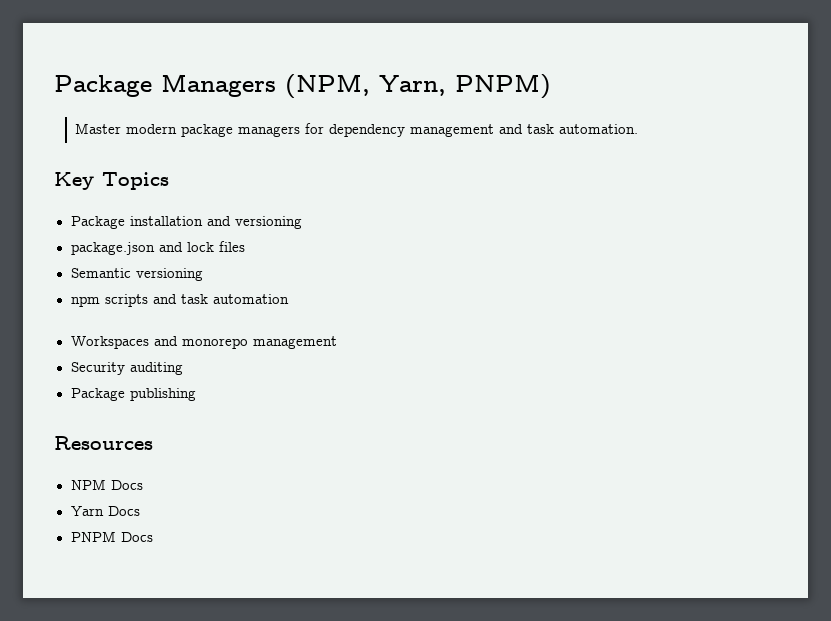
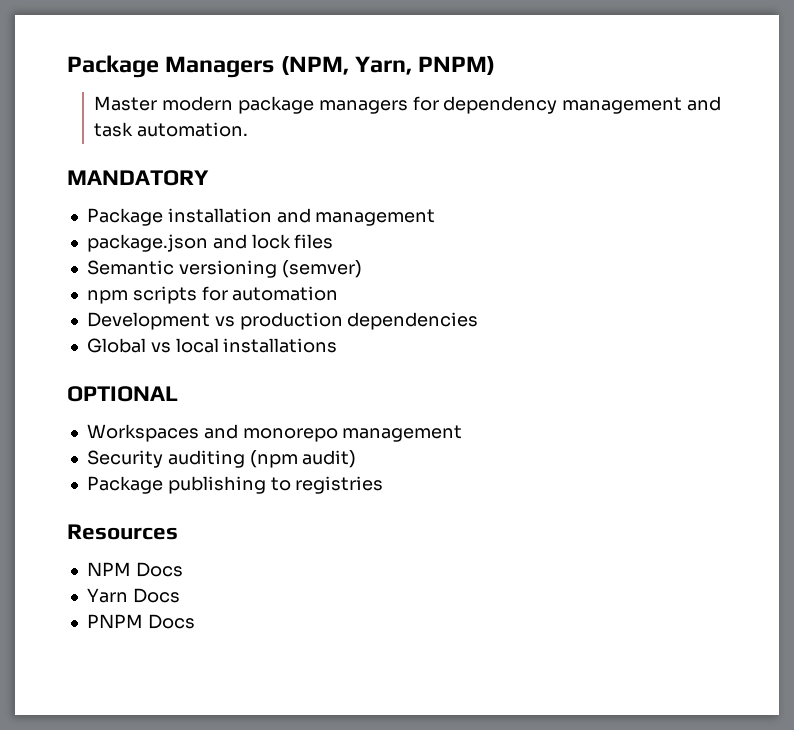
- Key Topics
+ MANDATORY
- Package installation and versioning
+ Package installation and management
- Semantic versioning
+ Semantic versioning (semver)
- npm scripts and task automation
+ npm scripts for automation
+ Development vs production dependencies
+ Global vs local installations
+ OPTIONAL
- Security auditing
+ Security auditing (npm audit)
- Package publishing
+ Package publishing to registries

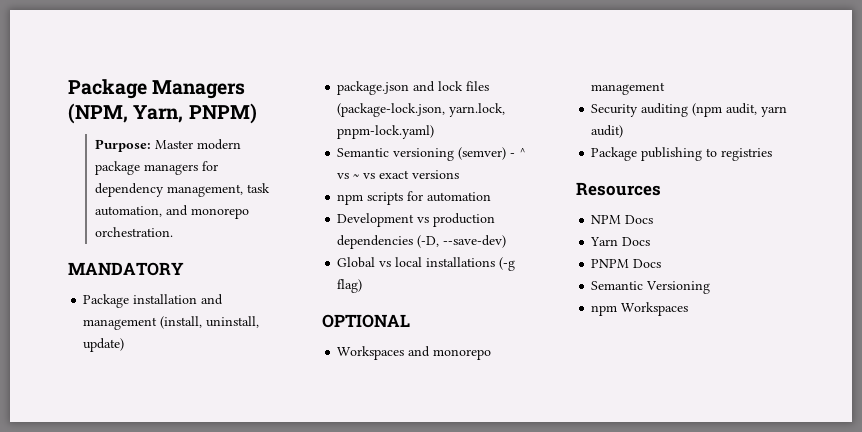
- Master modern package managers for dependency management and task automation.
+ Purpose: Master modern package managers for dependency management, task automation, and monorepo orchestration.
- Package installation and management
+ Package installation and management (install, uninstall, update)
- package.json and lock files
+ package.json and lock files (package-lock.json, yarn.lock, pnpm-lock.yaml)
- Semantic versioning (semver)
+ Semantic versioning (semver) - ^ vs ~ vs exact versions
- Development vs production dependencies
+ Development vs production dependencies (-D, --save-dev)
- Global vs local installations
+ Global vs local installations (-g flag)
- Security auditing (npm audit)
+ Security auditing (npm audit, yarn audit)
+ Semantic Versioning
+ npm Workspaces

